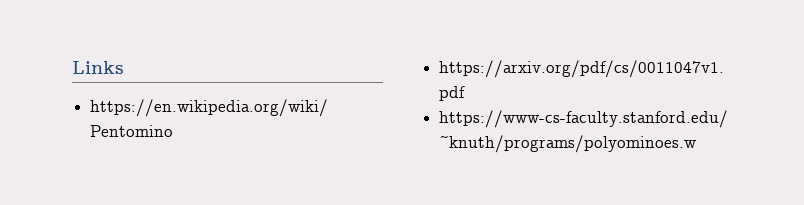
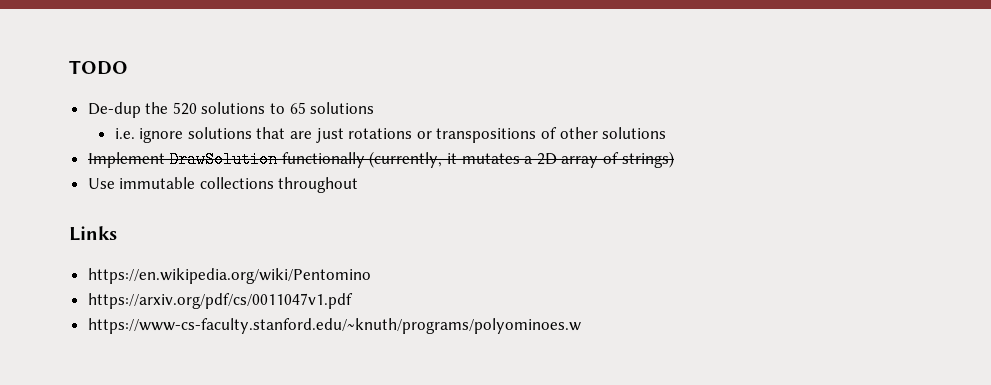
+ TODO
+ De-dup the 520 solutions to 65 solutions
+ i.e. ignore solutions that are just rotations or transpositions of other solutions
+ Implement DrawSolution functionally (currently, it mutates a 2D array of strings)
+ Use immutable collections throughout

